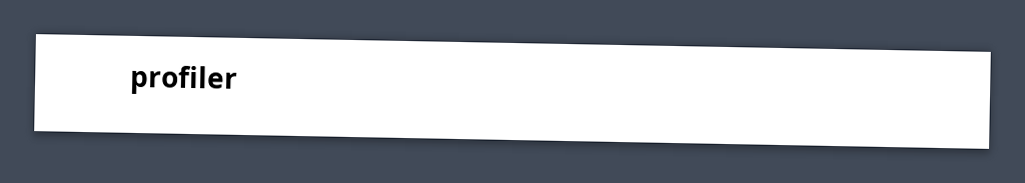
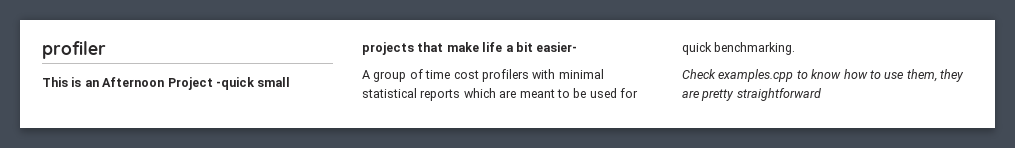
+ This is an Afternoon Project -quick small projects that make life a bit easier-
+ A group of time cost profilers with minimal statistical reports which are meant to be used for quick benchmarking.
+ Check examples.cpp to know how to use them, they are pretty straightforward

